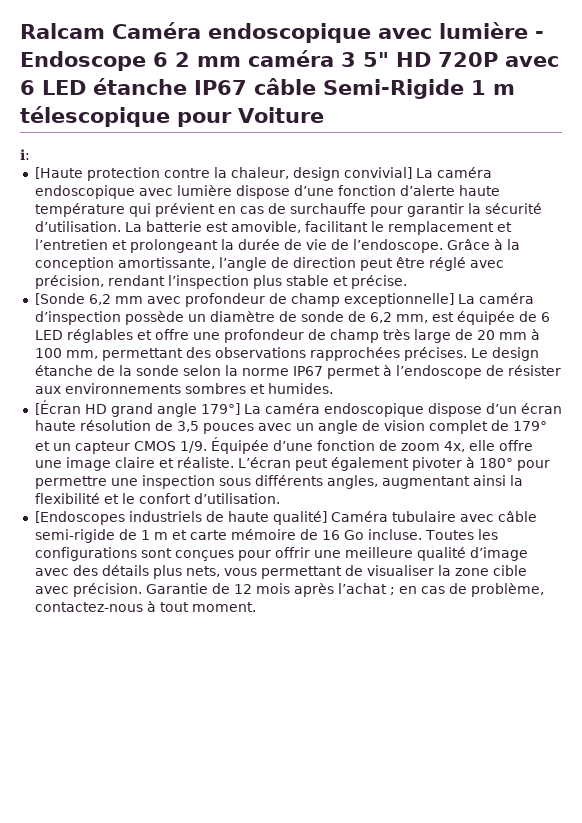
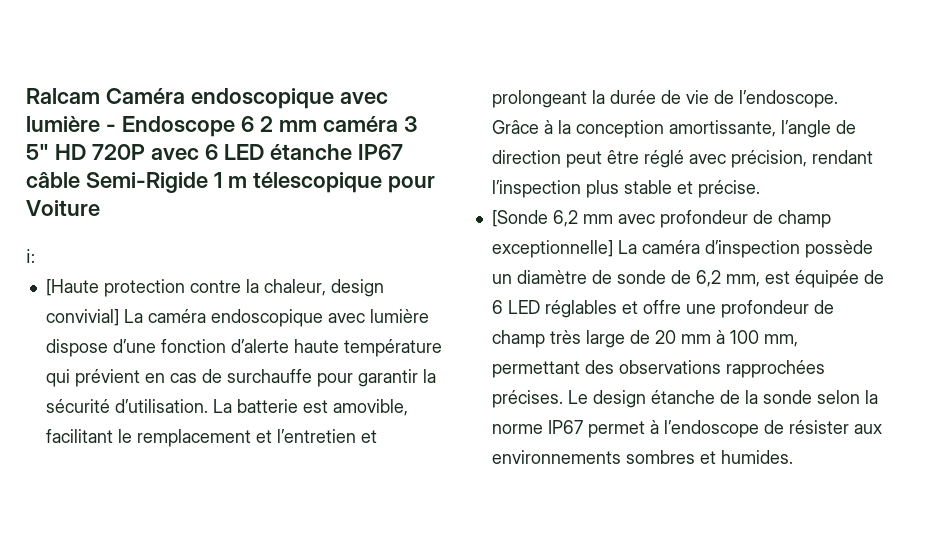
- [Écran HD grand angle 179°] La caméra endoscopique dispose d’un écran haute résolution de 3,5 pouces avec un angle de vision complet de 179° et un capteur CMOS 1/9. Équipée d’une fonction de zoom 4x, elle offre une image claire et réaliste. L’écran peut également pivoter à 180° pour permettre une inspection sous différents angles, augmentant ainsi la flexibilité et le confort d’utilisation.
- [Endoscopes industriels de haute qualité] Caméra tubulaire avec câble semi-rigide de 1 m et carte mémoire de 16 Go incluse. Toutes les configurations sont conçues pour offrir une meilleure qualité d’image avec des détails plus nets, vous permettant de visualiser la zone cible avec précision. Garantie de 12 mois après l’achat ; en cas de problème, contactez-nous à tout moment.

